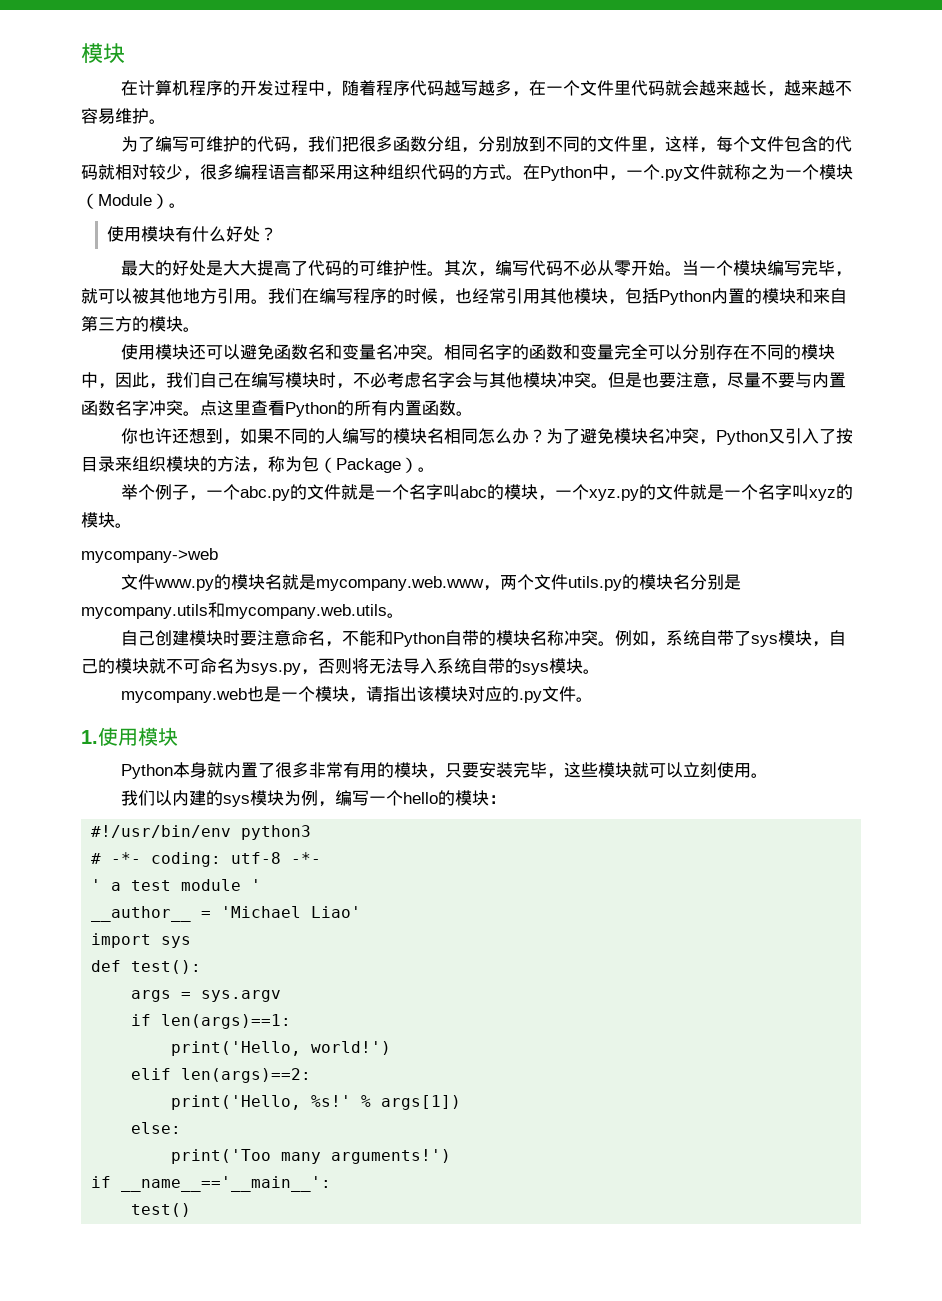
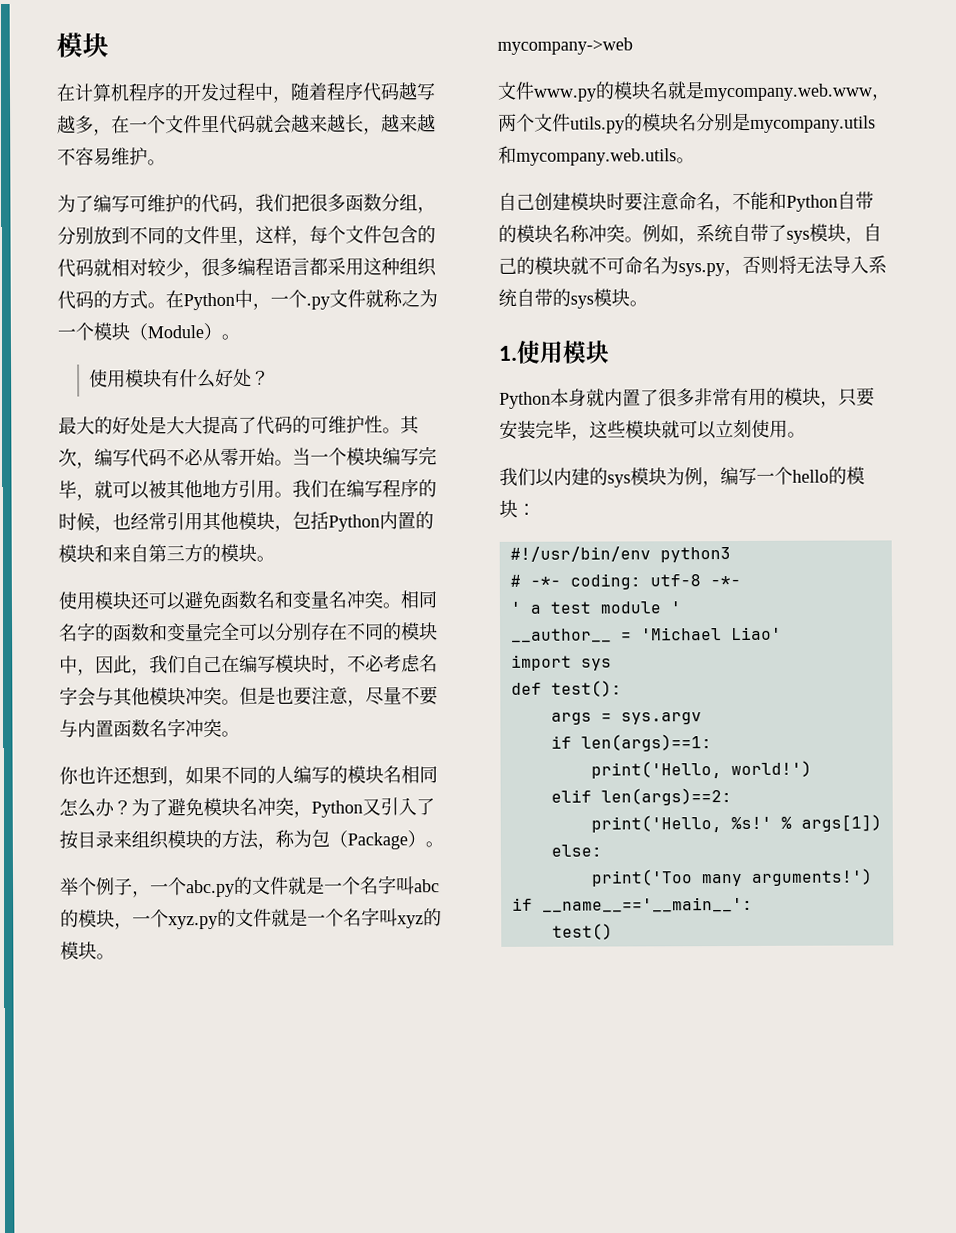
- 点这里查看Python的所有内置函数。
- mycompany.web也是一个模块，请指出该模块对应的.py文件。

